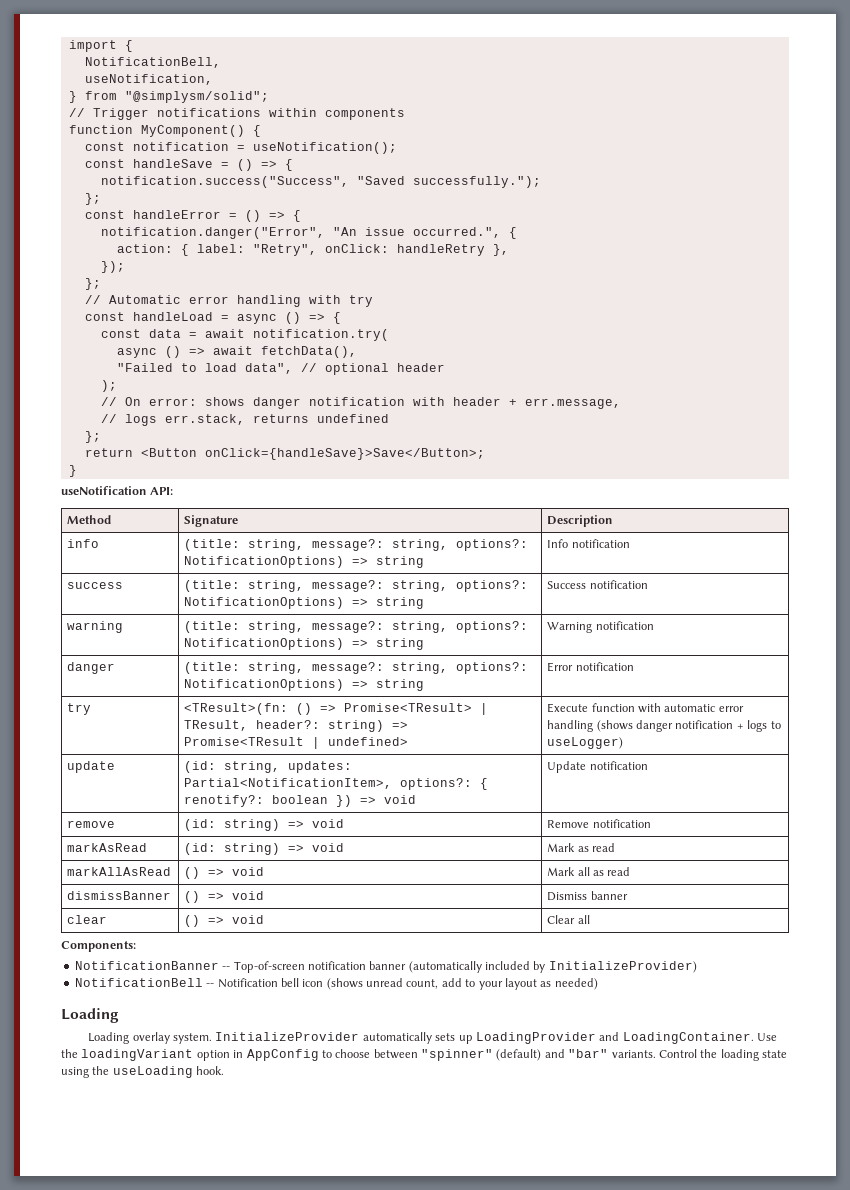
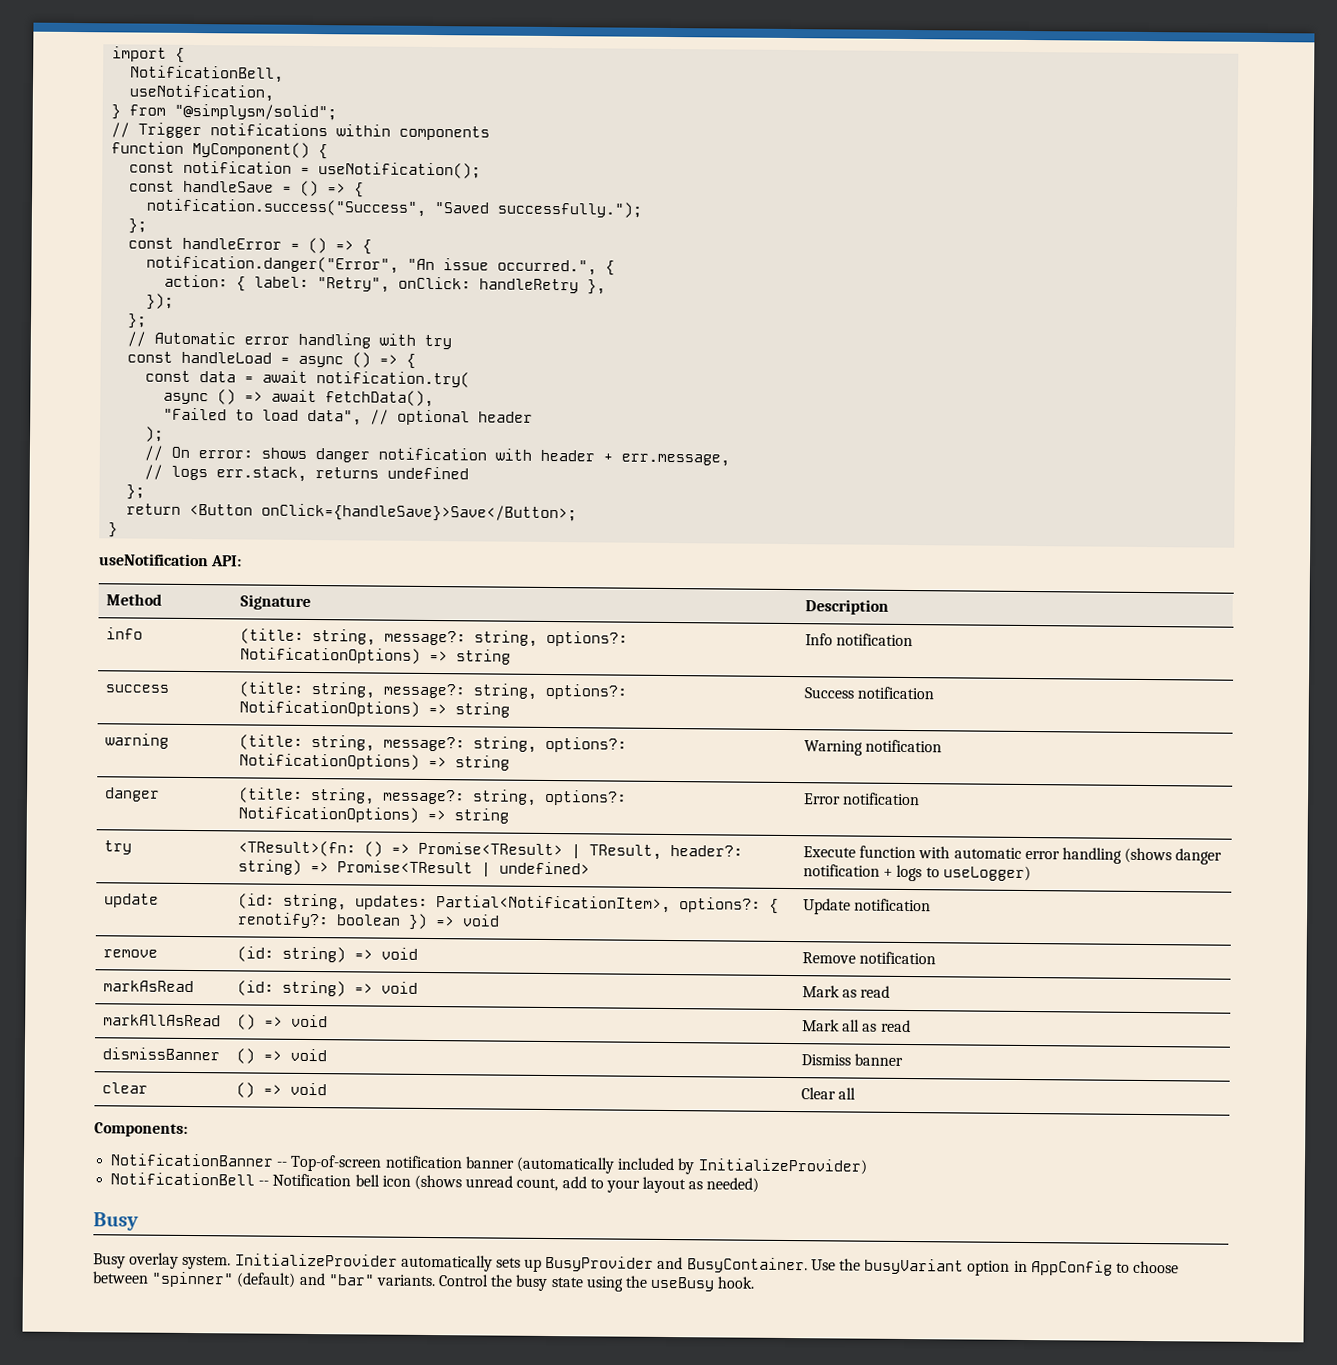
  NotificationBell -- Notification bell icon (shows unread count, add to your layout as needed)
- Loading
- Loading overlay system.
+ Busy
+ Busy overlay system.
- InitializeProvider automatically sets up LoadingProvider and LoadingContainer.
+ InitializeProvider automatically sets up BusyProvider and BusyContainer.
- Use the loadingVariant option in AppConfig to choose between "spinner" (default) and "bar" variants.
+ Use the busyVariant option in AppConfig to choose between "spinner" (default) and "bar" variants.
- Control the loading state using the useLoading hook.
+ Control the busy state using the useBusy hook.

